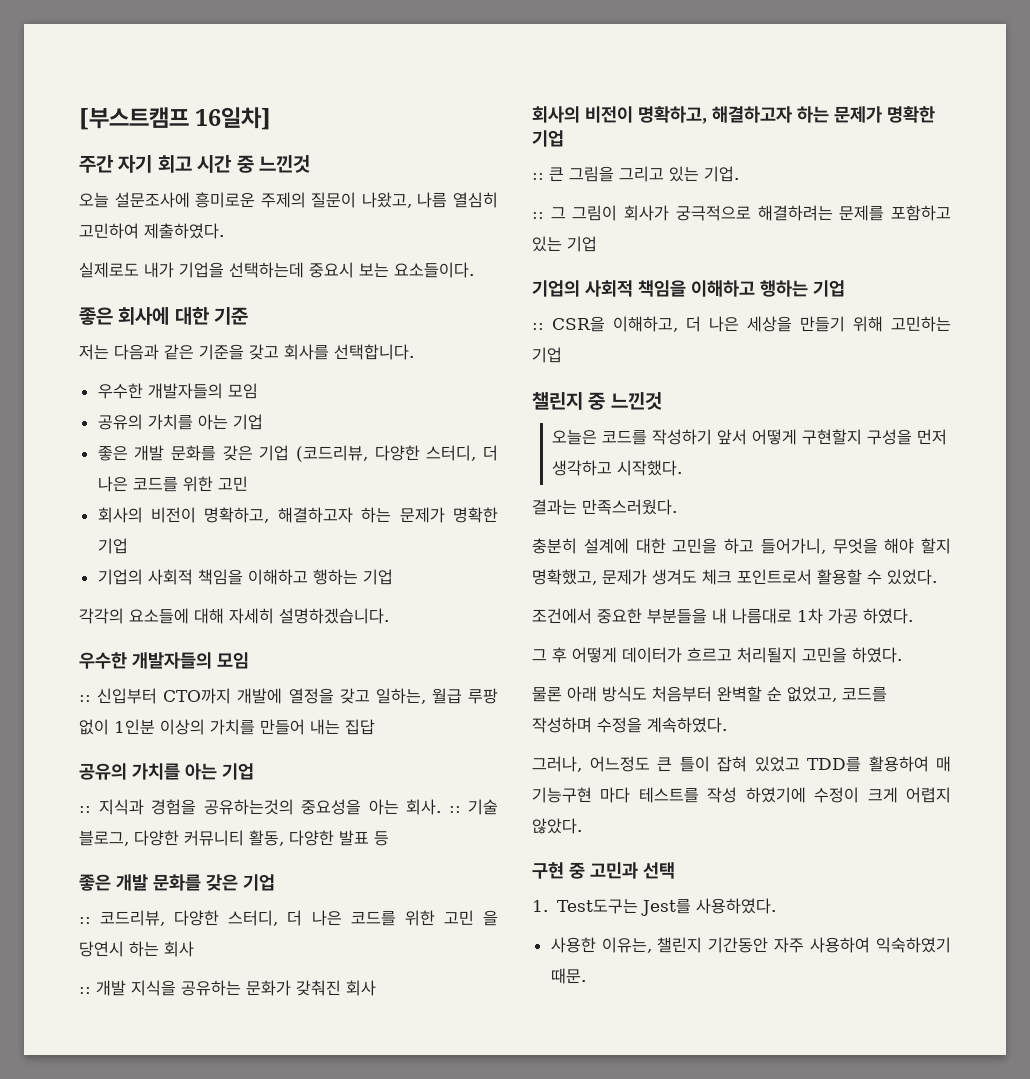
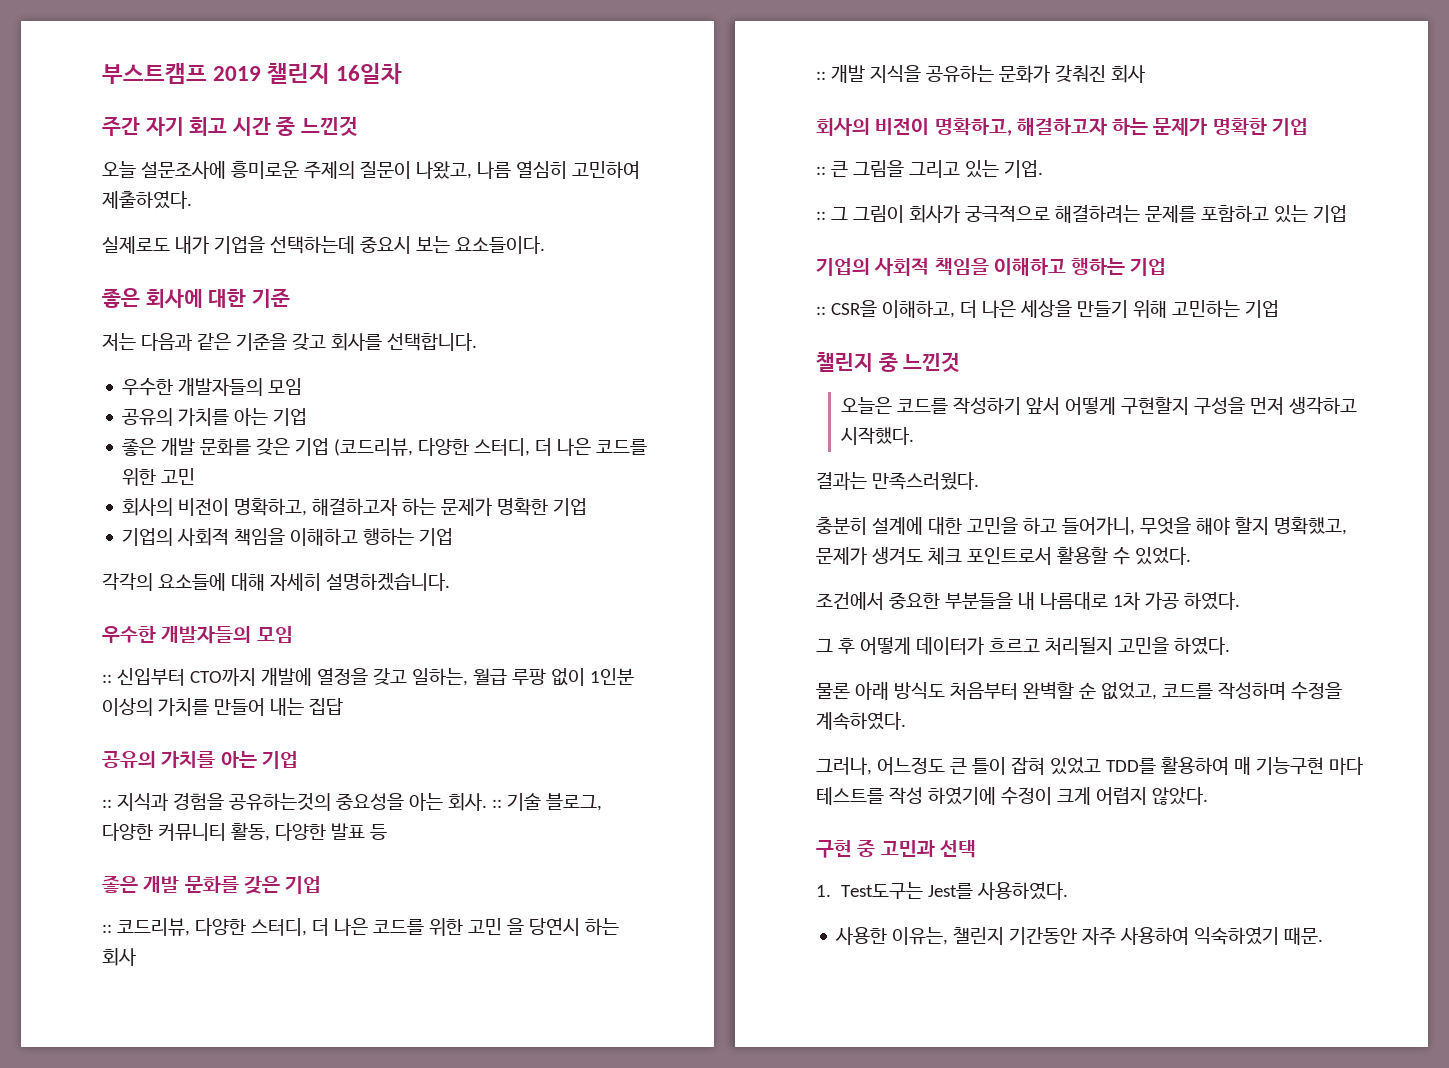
- [부스트캠프 16일차]
+ 부스트캠프 2019 챌린지 16일차

